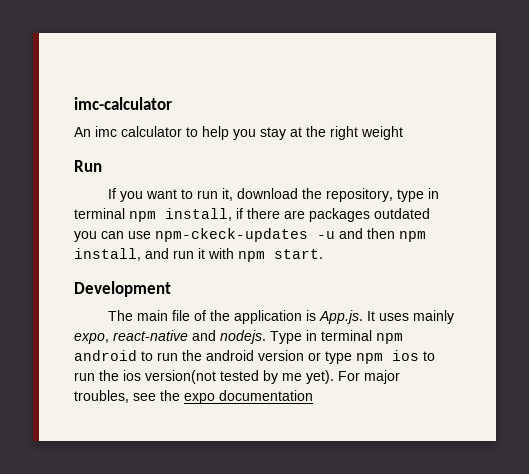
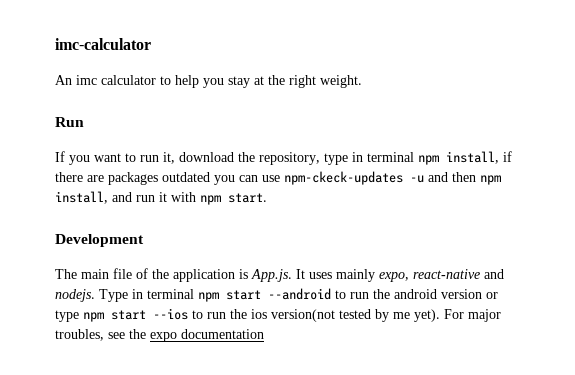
- An imc calculator to help you stay at the right weight
+ An imc calculator to help you stay at the right weight.
- Type in terminal npm android to run the android version or type npm ios to run the ios version(not tested by me yet).
+ Type in terminal npm start --android to run the android version or type npm start --ios to run the ios version(not tested by me yet).

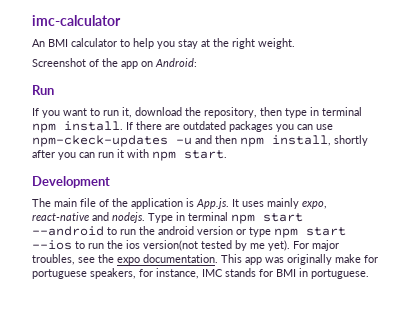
- An imc calculator to help you stay at the right weight.
+ An BMI calculator to help you stay at the right weight.
+ Screenshot of the app on Android:
- If you want to run it, download the repository, type in terminal npm install, if there are packages outdated you can use npm-ckeck-updates -u and then npm install, and run it with npm start.
+ If you want to run it, download the repository, then type in terminal npm install. If there are outdated packages you can use npm-ckeck-updates -u and then npm install, shortly after you can run it with npm start.
- For major troubles, see the expo documentation
+ For major troubles, see the expo documentation. This app was originally make for portuguese speakers, for instance, IMC stands for BMI in portuguese.

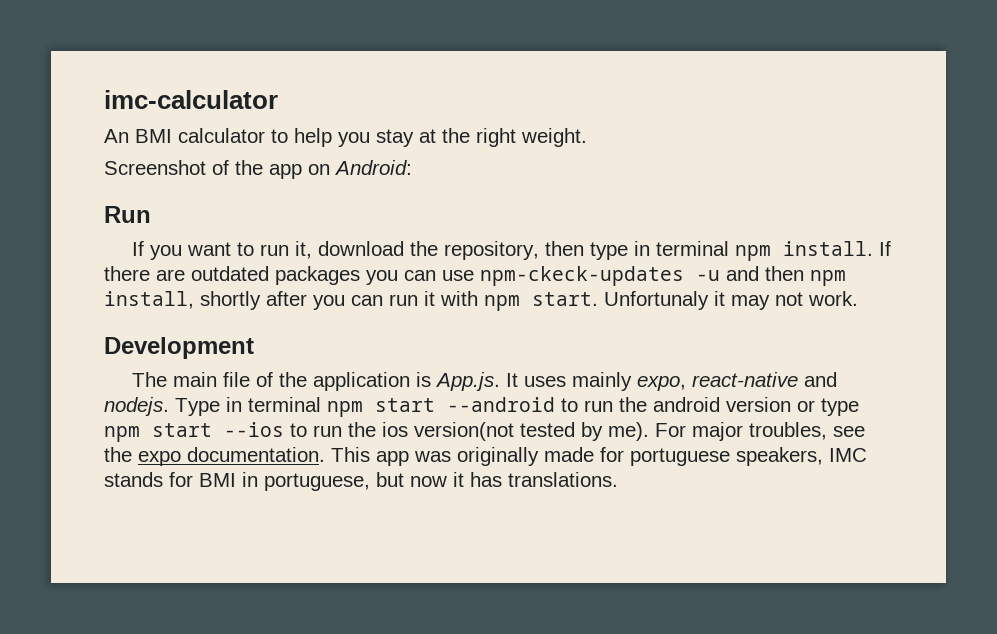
+ Unfortunaly it may not work.
- Type in terminal npm start --android to run the android version or type npm start --ios to run the ios version(not tested by me yet).
+ Type in terminal npm start --android to run the android version or type npm start --ios to run the ios version(not tested by me).
- This app was originally make for portuguese speakers, for instance, IMC stands for BMI in portuguese.
+ This app was originally made for portuguese speakers, IMC stands for BMI in portuguese, but now it has translations.

